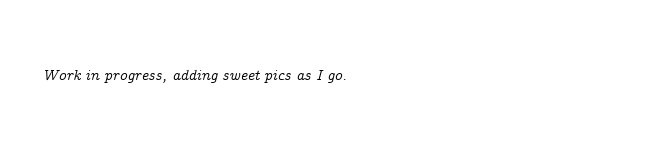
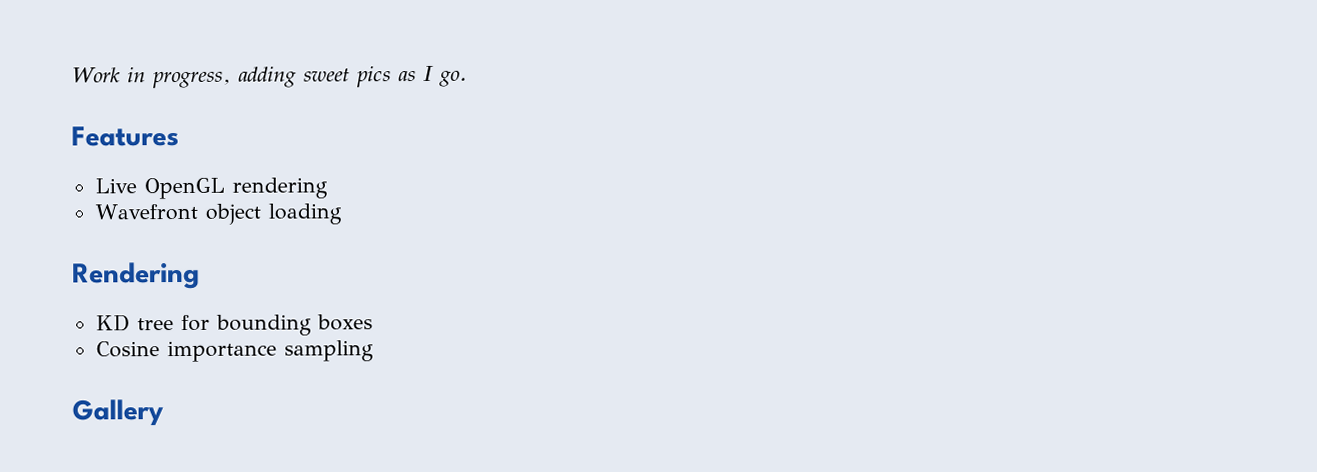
+ Features
+ Live OpenGL rendering
+ Wavefront object loading
+ Rendering
+ KD tree for bounding boxes
+ Cosine importance sampling
+ Gallery

